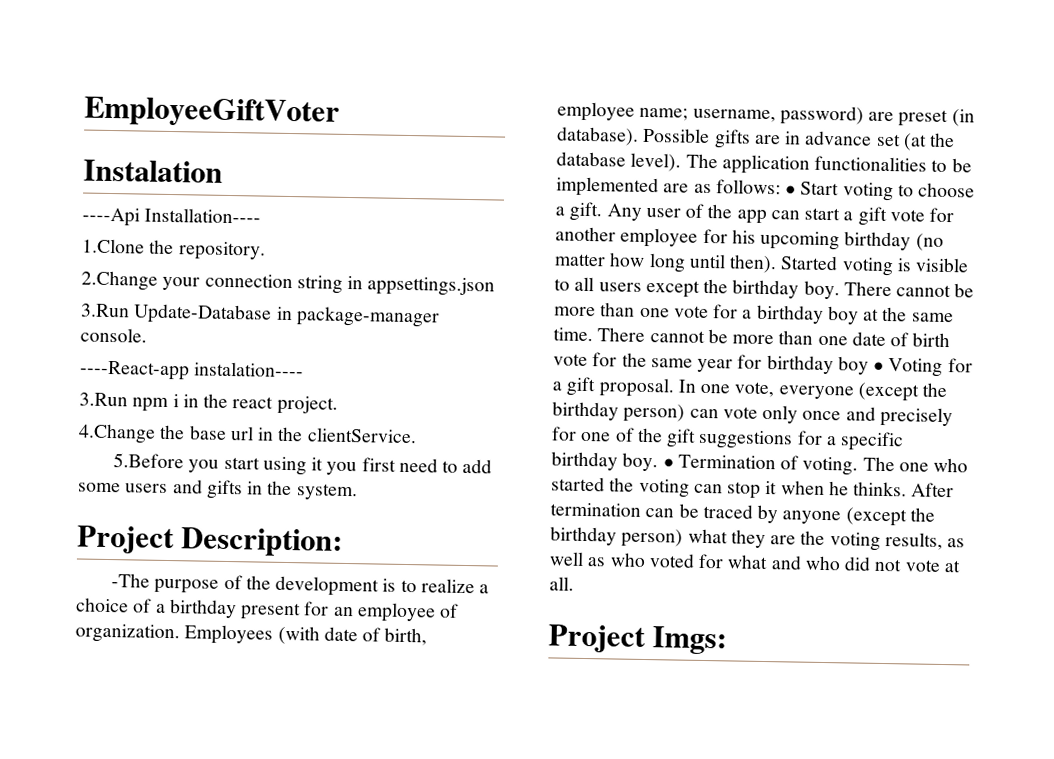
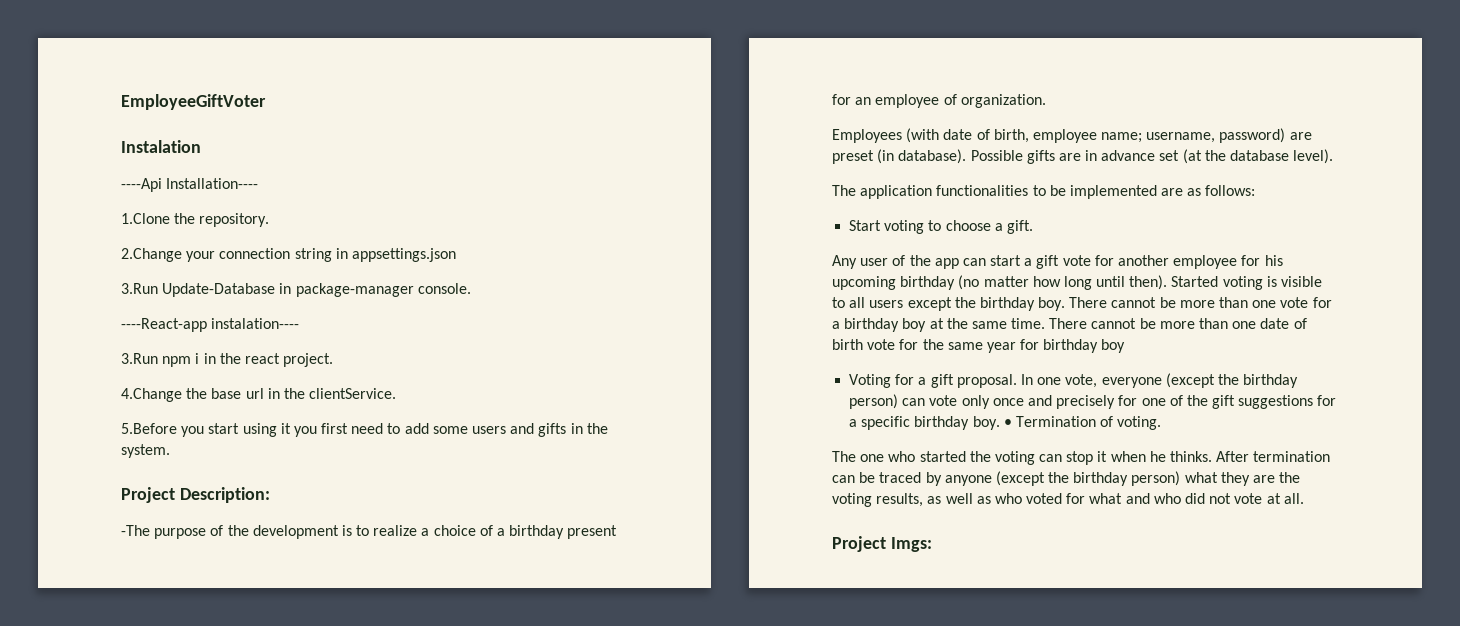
- -The purpose of the development is to realize a choice of a birthday present for an employee of organization. Employees (with date of birth, employee name; username, password) are preset (in database).
+ -The purpose of the development is to realize a choice of a birthday present for an employee of organization.
+ Employees (with date of birth, employee name; username, password) are preset (in database).
- Possible gifts are in advance set (at the database level). The application functionalities to be implemented are as follows: • Start voting to choose a gift. Any user of the app can start a gift vote for another employee for his upcoming birthday (no matter how long until then).
+ Possible gifts are in advance set (at the database level).
+ The application functionalities to be implemented are as follows:
+ Start voting to choose a gift.
+ Any user of the app can start a gift vote for another employee for his upcoming birthday (no matter how long until then).
- There cannot be more than one date of birth vote for the same year for birthday boy • Voting for a gift proposal.
+ There cannot be more than one date of birth vote for the same year for birthday boy
+ Voting for a gift proposal.
- • Termination of voting. The one who started the voting can stop it when he thinks.
+ • Termination of voting.
+ The one who started the voting can stop it when he thinks.

